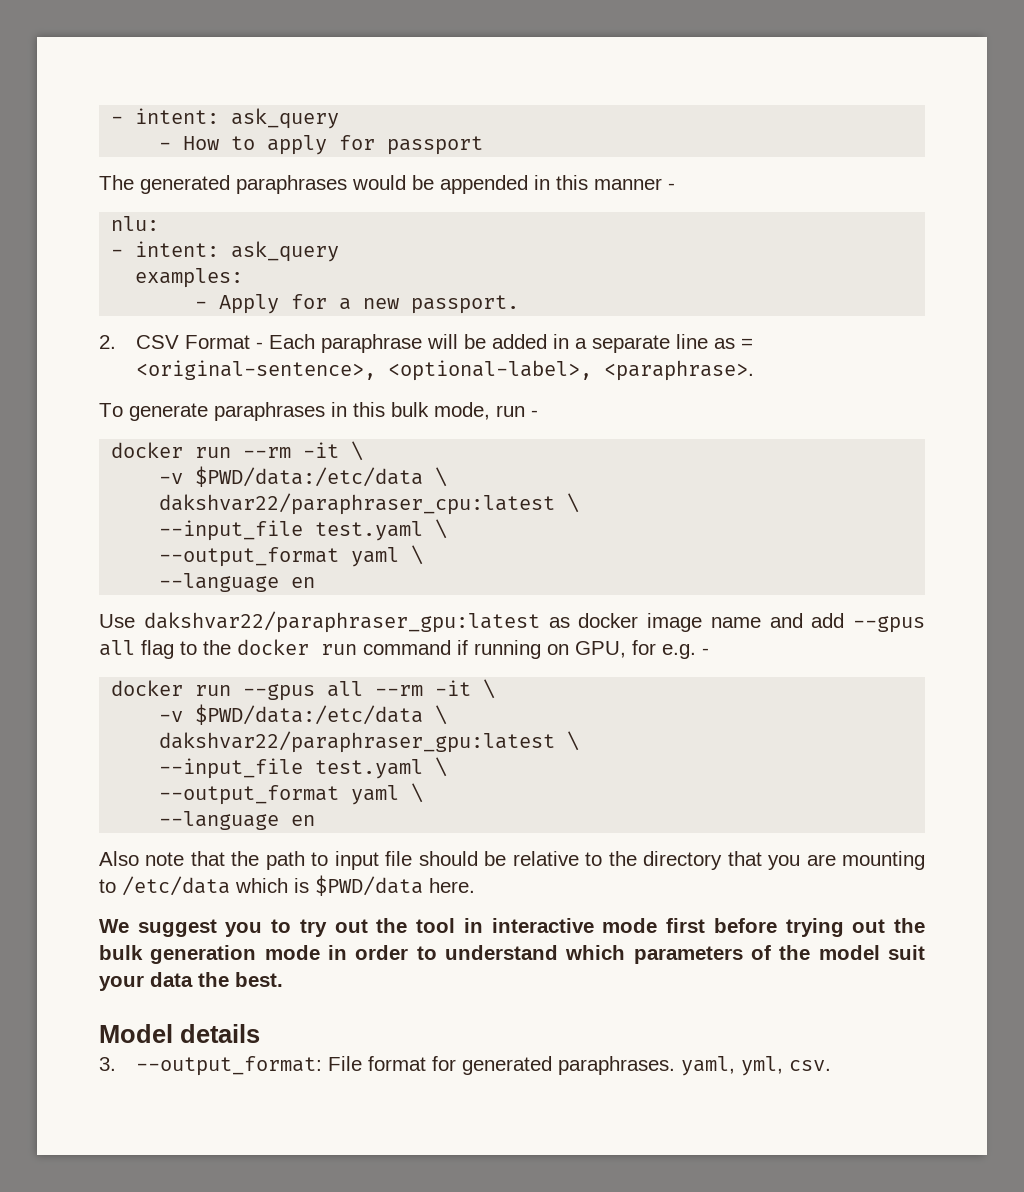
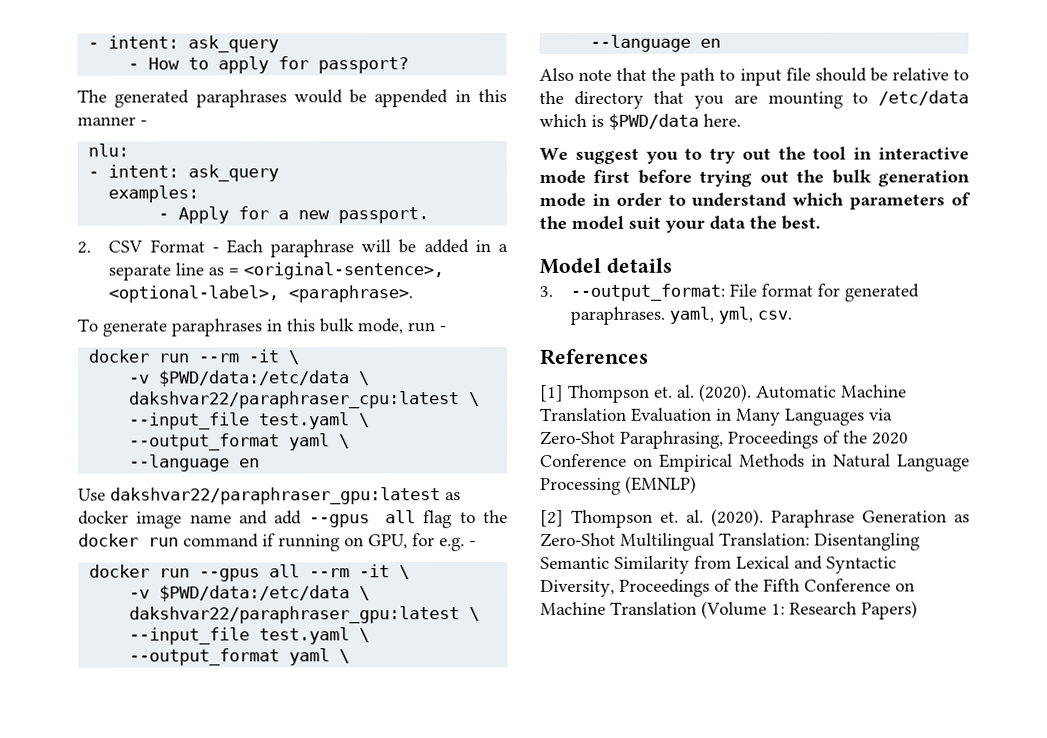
- - How to apply for passport
+ - How to apply for passport?
+ References
+ [1] Thompson et. al. (2020). Automatic Machine Translation Evaluation in Many Languages via Zero-Shot Paraphrasing, Proceedings of the 2020 Conference on Empirical Methods in Natural Language Processing (EMNLP)
+ [2] Thompson et. al. (2020). Paraphrase Generation as Zero-Shot Multilingual Translation: Disentangling Semantic Similarity from Lexical and Syntactic Diversity, Proceedings of the Fifth Conference on Machine Translation (Volume 1: Research Papers)

